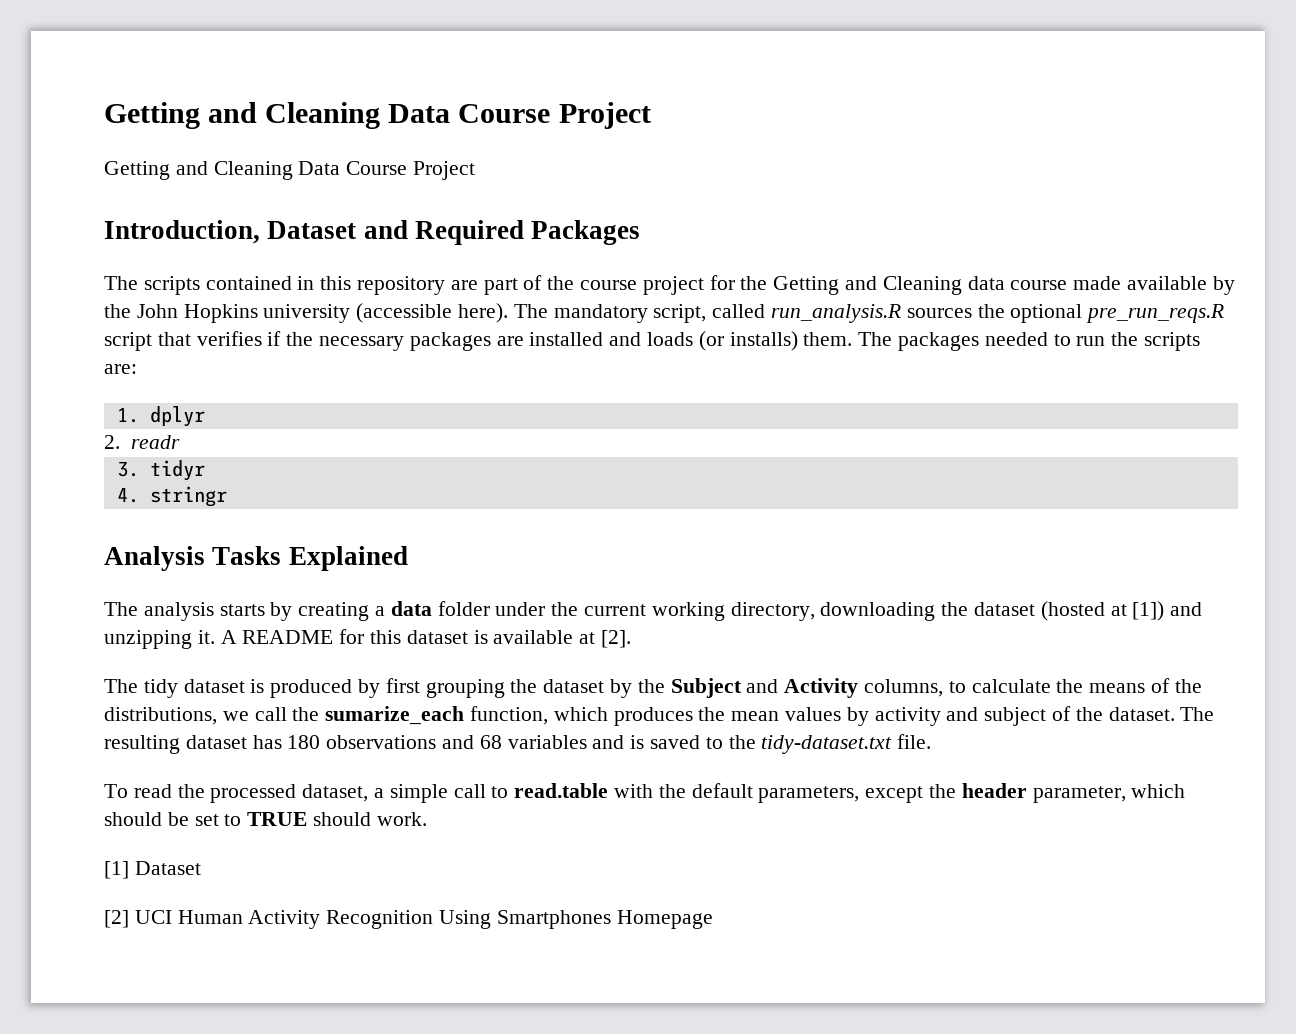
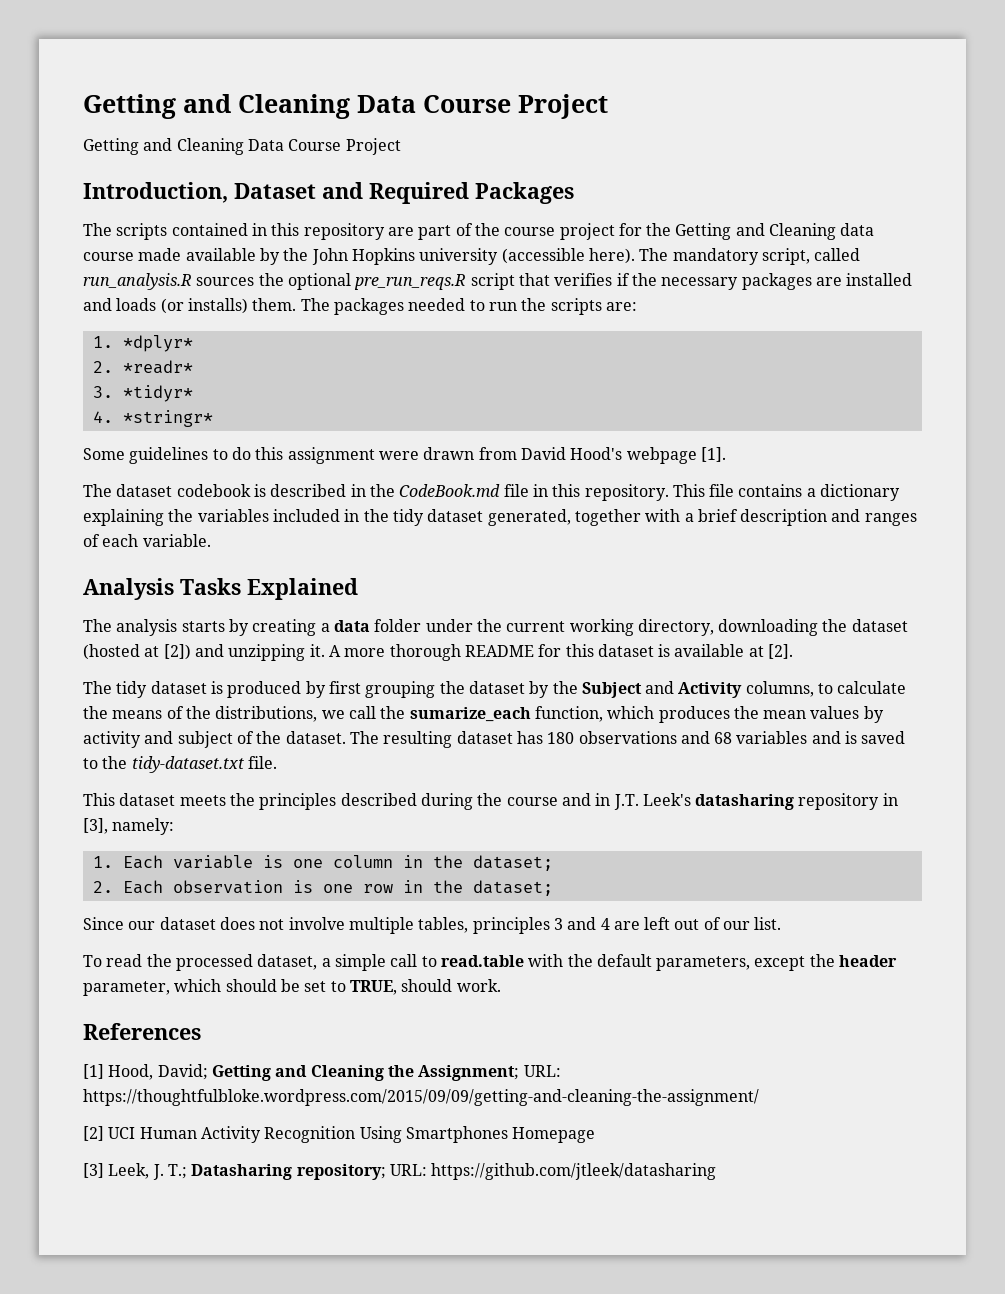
- 1. dplyr
- 2. readr
+ 1. *dplyr*
+ 2. *readr*
- 3. tidyr
+ 3. *tidyr*
- 4. stringr
+ 4. *stringr*
+ Some guidelines to do this assignment were drawn from David Hood's webpage [1].
+ The dataset codebook is described in the CodeBook.md file in this repository. This file contains a dictionary explaining the variables included in the tidy dataset generated, together with a brief description and ranges of each variable.
- The analysis starts by creating a data folder under the current working directory, downloading the dataset (hosted at [1]) and unzipping it.
+ The analysis starts by creating a data folder under the current working directory, downloading the dataset (hosted at [2]) and unzipping it.
- A README for this dataset is available at [2].
+ A more thorough README for this dataset is available at [2].
+ This dataset meets the principles described during the course and in J.T. Leek's datasharing repository in [3], namely:
+ 1. Each variable is one column in the dataset;
+ 2. Each observation is one row in the dataset;
+ Since our dataset does not involve multiple tables, principles 3 and 4 are left out of our list.
- To read the processed dataset, a simple call to read.table with the default parameters, except the header parameter, which should be set to TRUE should work.
+ To read the processed dataset, a simple call to read.table with the default parameters, except the header parameter, which should be set to TRUE, should work.
+ References
- [1] Dataset
+ [1] Hood, David; Getting and Cleaning the Assignment; URL: https://thoughtfulbloke.wordpress.com/2015/09/09/getting-and-cleaning-the-assignment/
+ [3] Leek, J. T.; Datasharing repository; URL: https://github.com/jtleek/datasharing

